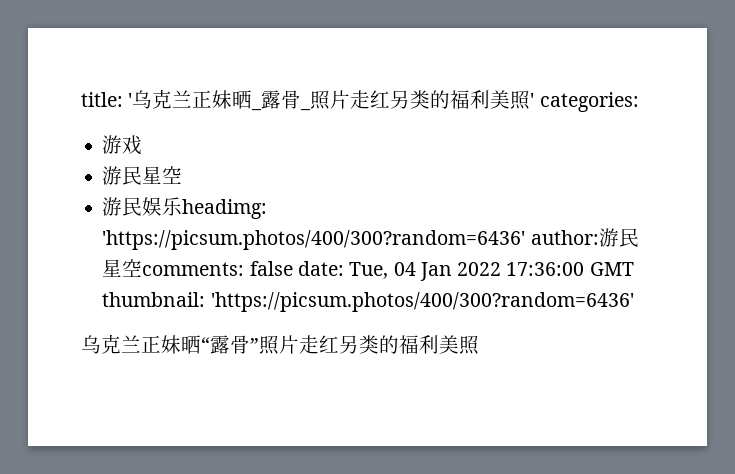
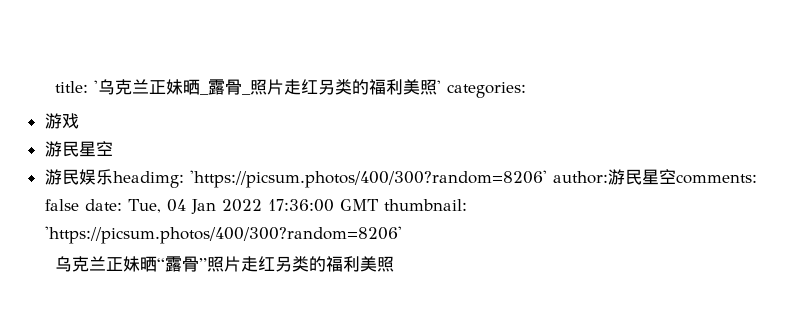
- 游民娱乐headimg: 'https://picsum.photos/400/300?random=6436' author:游民星空comments: false date: Tue, 04 Jan 2022 17:36:00 GMT thumbnail: 'https://picsum.photos/400/300?random=6436'
+ 游民娱乐headimg: 'https://picsum.photos/400/300?random=8206' author:游民星空comments: false date: Tue, 04 Jan 2022 17:36:00 GMT thumbnail: 'https://picsum.photos/400/300?random=8206'

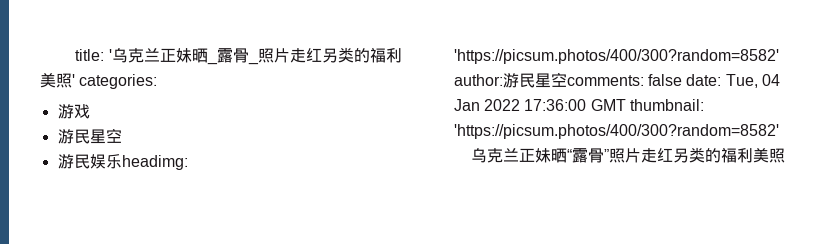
- 游民娱乐headimg: 'https://picsum.photos/400/300?random=8206' author:游民星空comments: false date: Tue, 04 Jan 2022 17:36:00 GMT thumbnail: 'https://picsum.photos/400/300?random=8206'
+ 游民娱乐headimg: 'https://picsum.photos/400/300?random=8582' author:游民星空comments: false date: Tue, 04 Jan 2022 17:36:00 GMT thumbnail: 'https://picsum.photos/400/300?random=8582'

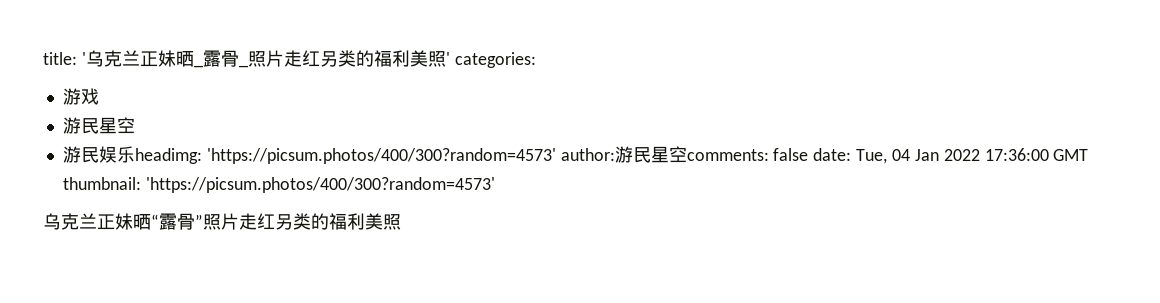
- 游民娱乐headimg: 'https://picsum.photos/400/300?random=8582' author:游民星空comments: false date: Tue, 04 Jan 2022 17:36:00 GMT thumbnail: 'https://picsum.photos/400/300?random=8582'
+ 游民娱乐headimg: 'https://picsum.photos/400/300?random=4573' author:游民星空comments: false date: Tue, 04 Jan 2022 17:36:00 GMT thumbnail: 'https://picsum.photos/400/300?random=4573'

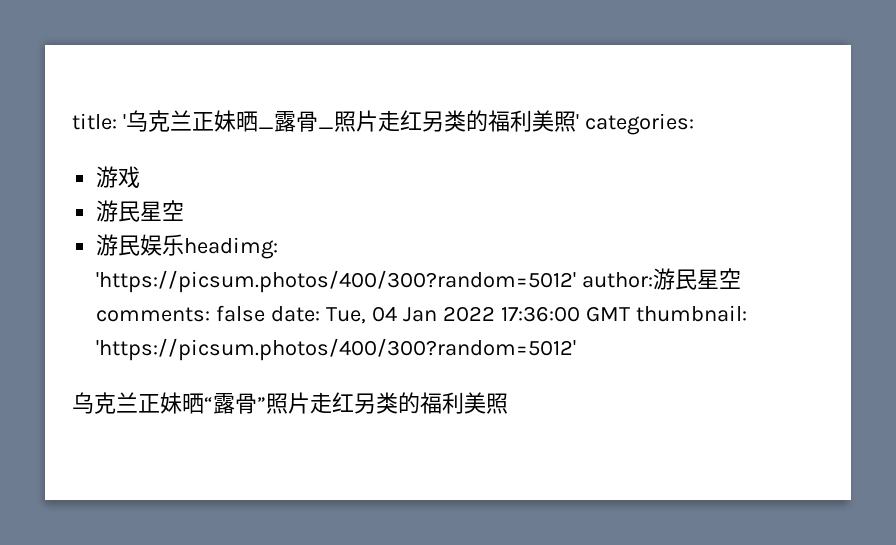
- 游民娱乐headimg: 'https://picsum.photos/400/300?random=4573' author:游民星空comments: false date: Tue, 04 Jan 2022 17:36:00 GMT thumbnail: 'https://picsum.photos/400/300?random=4573'
+ 游民娱乐headimg: 'https://picsum.photos/400/300?random=5012' author:游民星空comments: false date: Tue, 04 Jan 2022 17:36:00 GMT thumbnail: 'https://picsum.photos/400/300?random=5012'

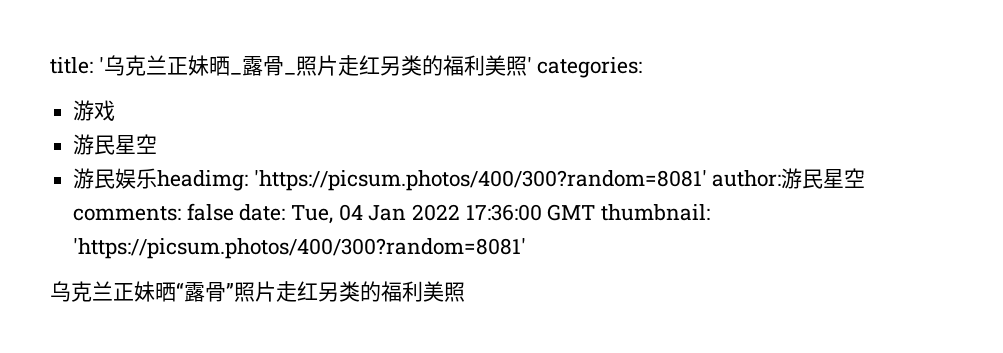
- 游民娱乐headimg: 'https://picsum.photos/400/300?random=5012' author:游民星空comments: false date: Tue, 04 Jan 2022 17:36:00 GMT thumbnail: 'https://picsum.photos/400/300?random=5012'
+ 游民娱乐headimg: 'https://picsum.photos/400/300?random=8081' author:游民星空comments: false date: Tue, 04 Jan 2022 17:36:00 GMT thumbnail: 'https://picsum.photos/400/300?random=8081'

